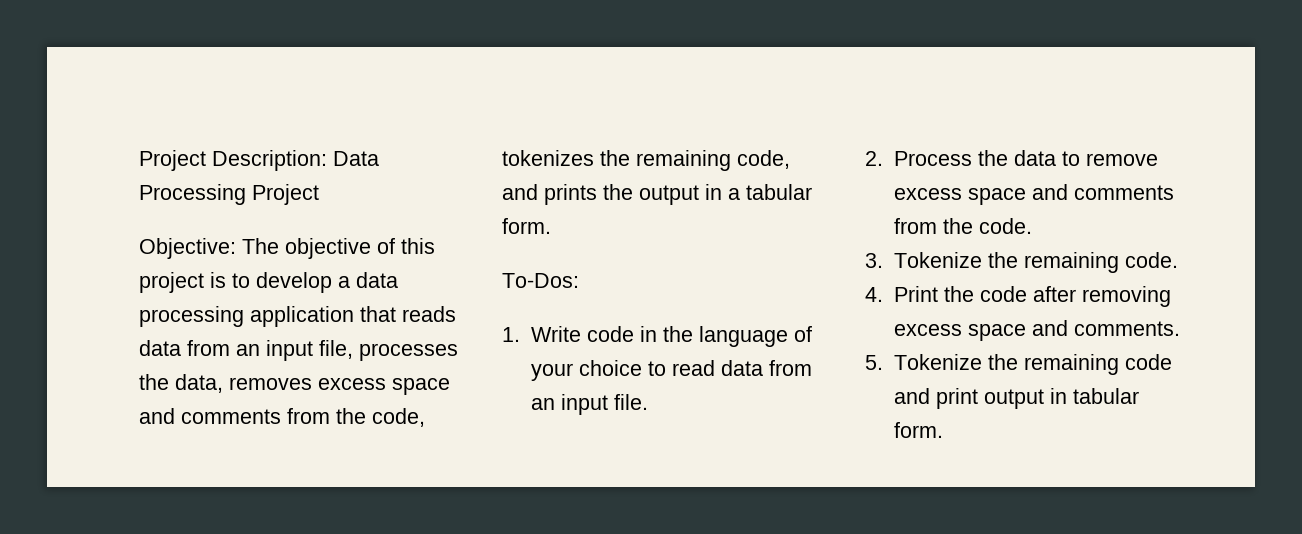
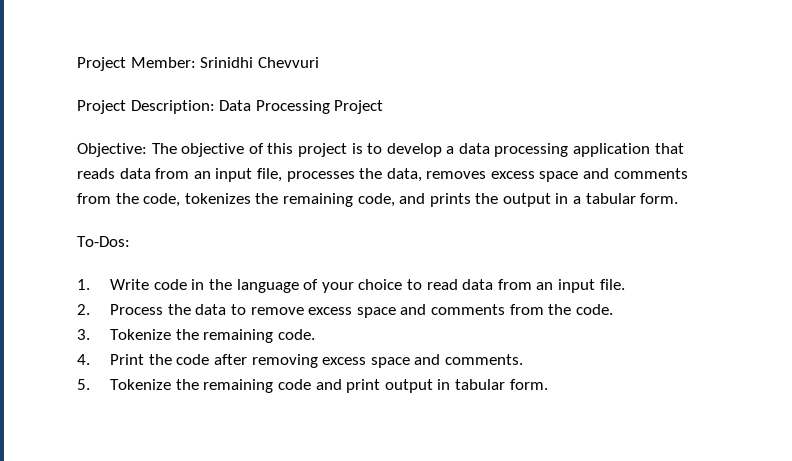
+ Project Member: Srinidhi Chevvuri

